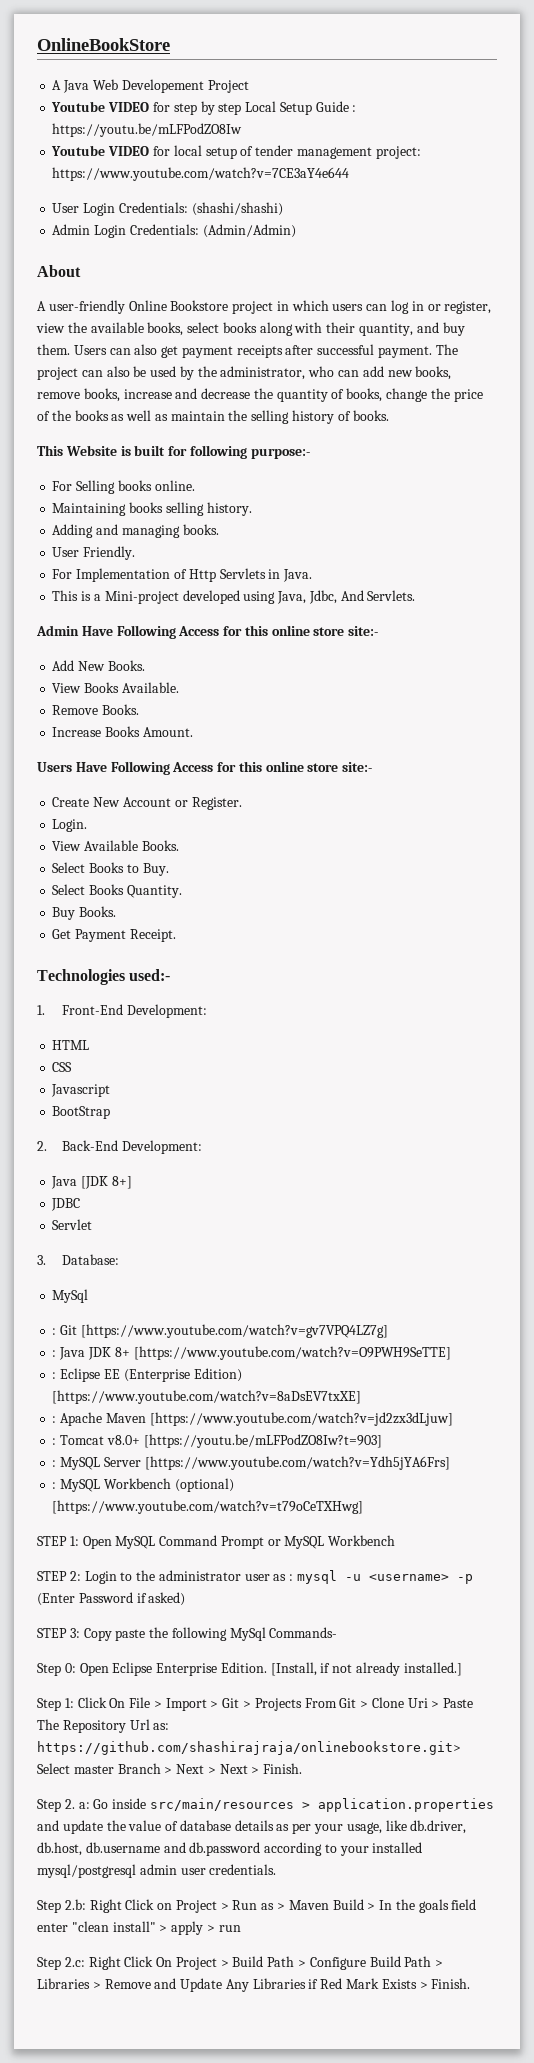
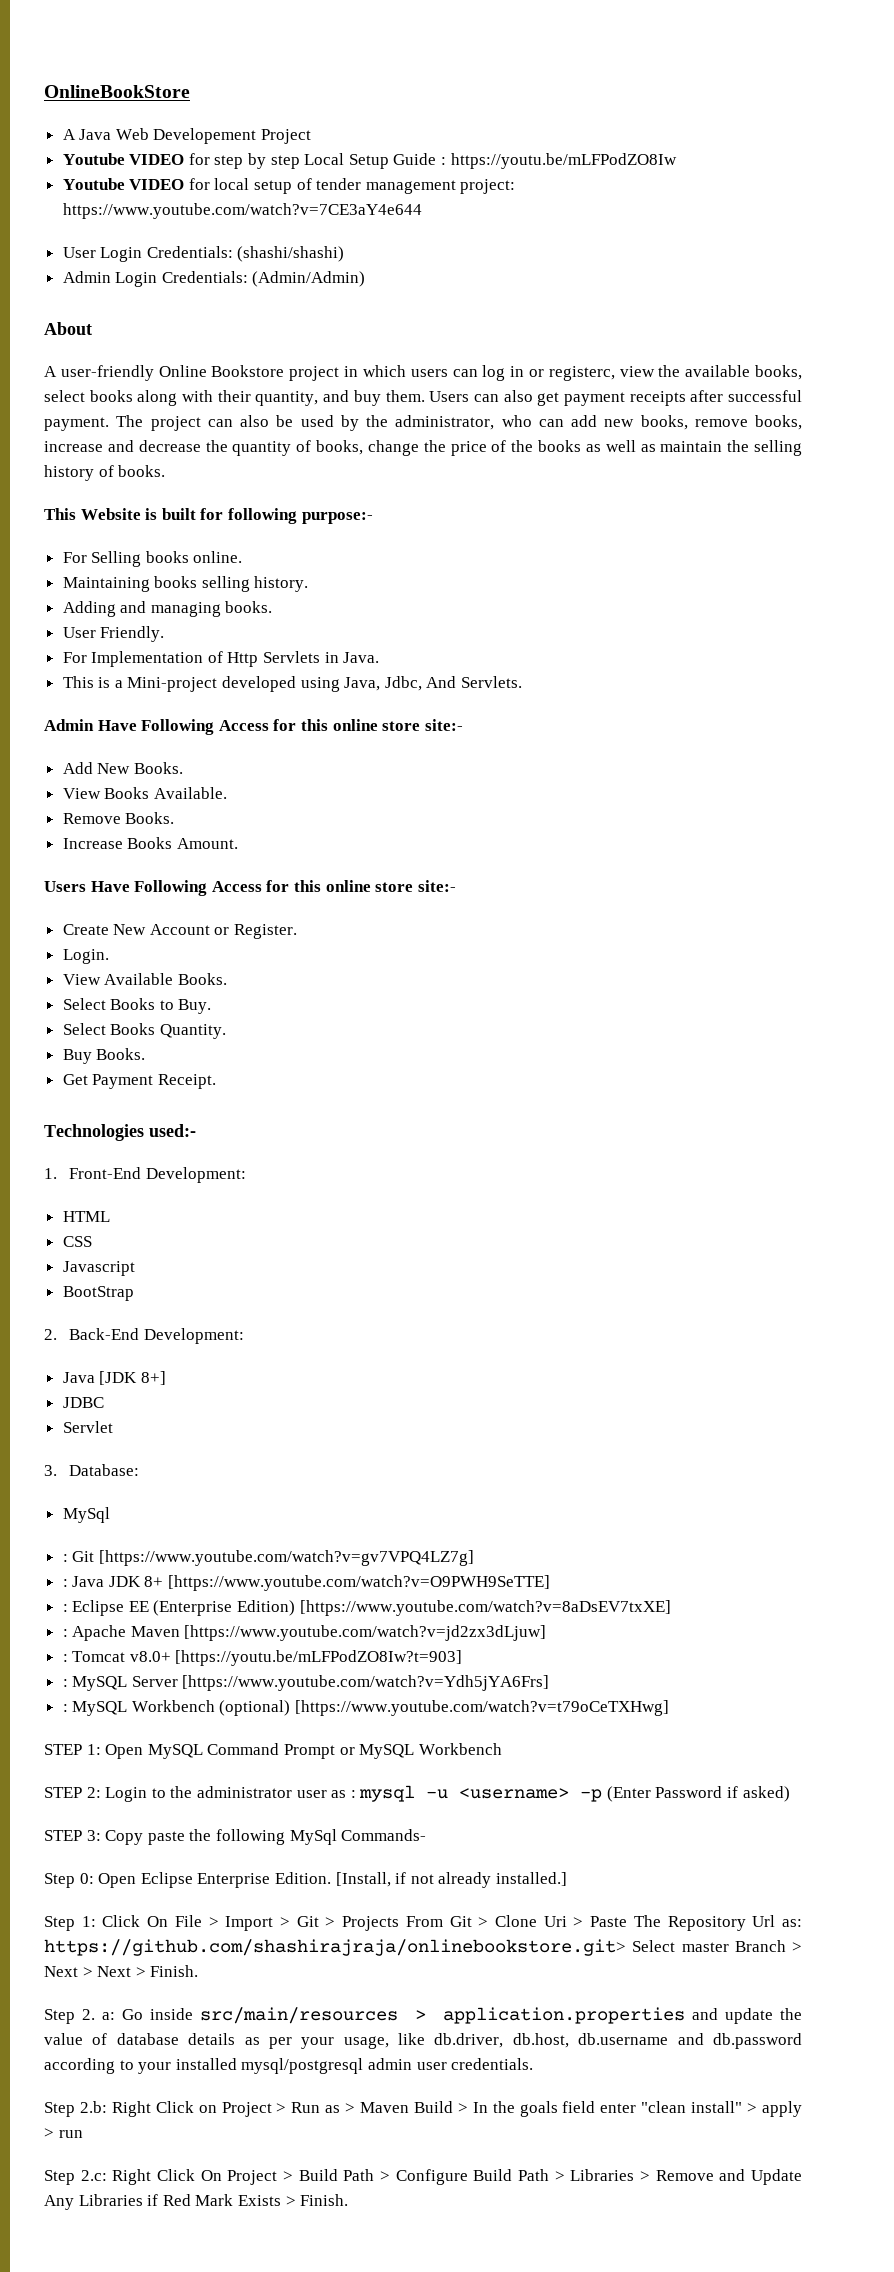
- A user-friendly Online Bookstore project in which users can log in or register, view the available books, select books along with their quantity, and buy them.
+ A user-friendly Online Bookstore project in which users can log in or registerc, view the available books, select books along with their quantity, and buy them.

